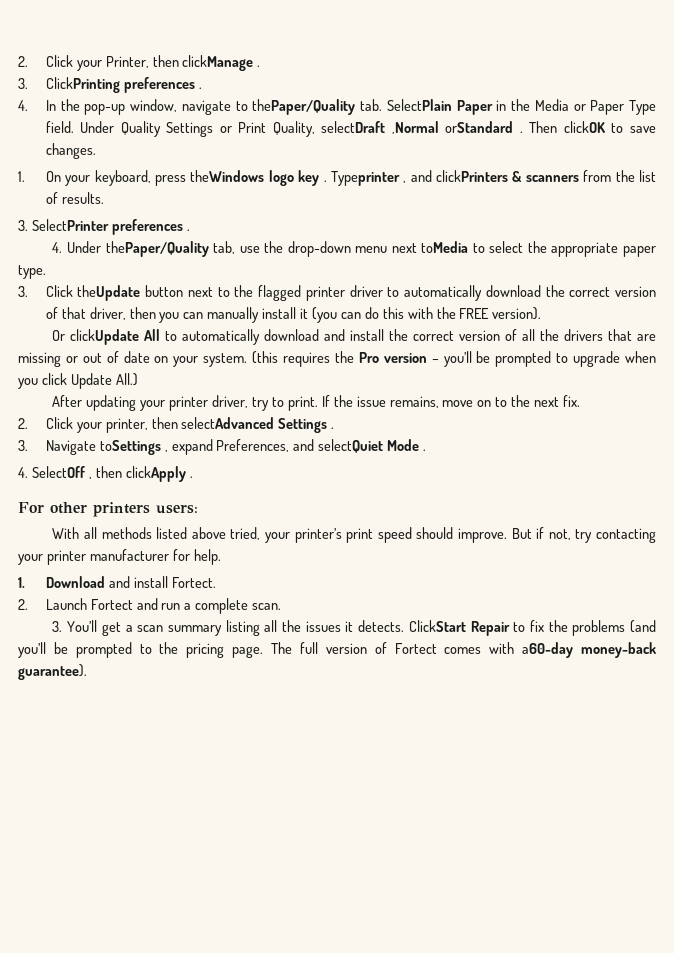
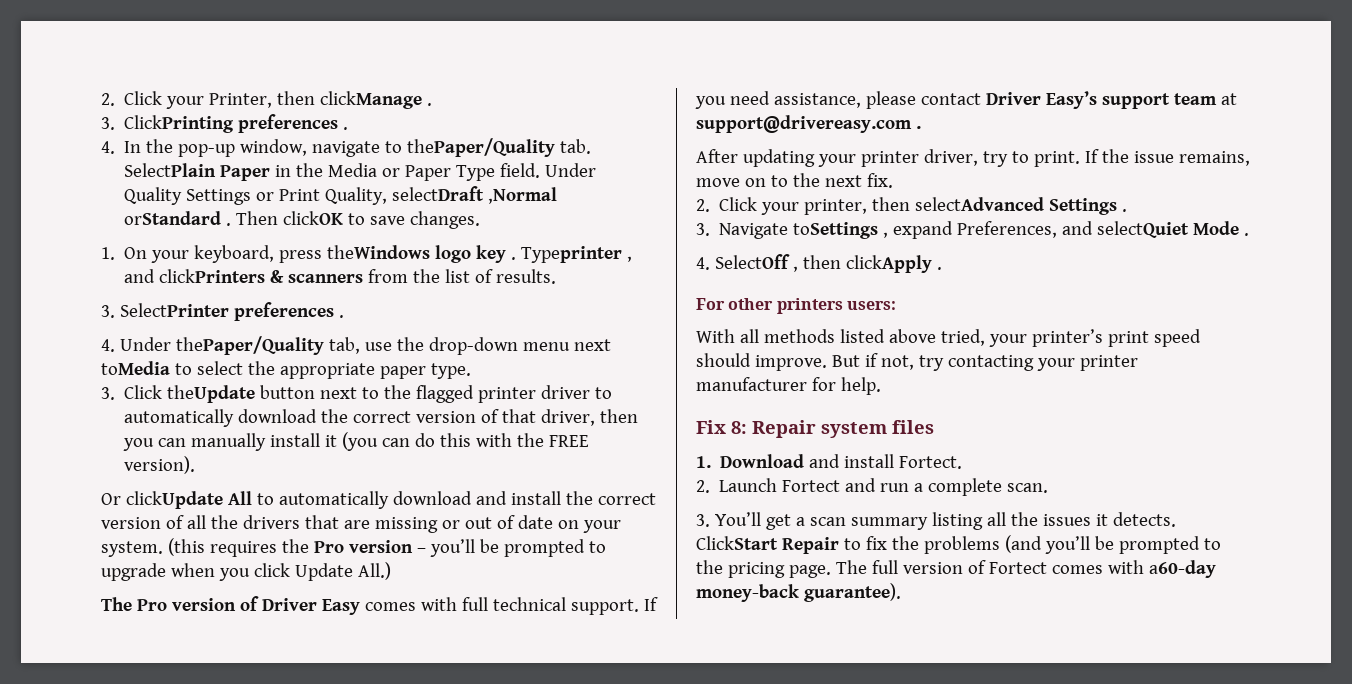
+ The Pro version of Driver Easy comes with full technical support. If you need assistance, please contact Driver Easy’s support team at support@drivereasy.com .
+ Fix 8: Repair system files

